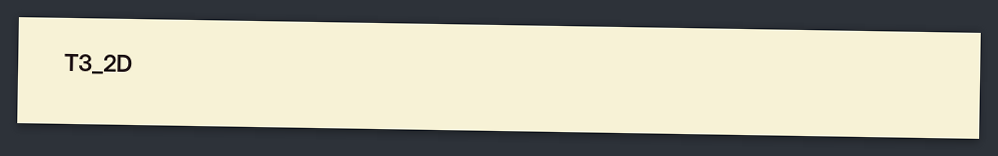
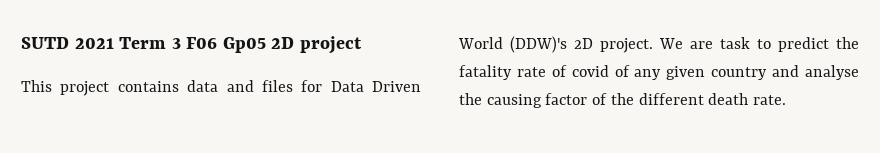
- T3_2D
+ SUTD 2021 Term 3 F06 Gp05 2D project
+ This project contains data and files for Data Driven World (DDW)'s 2D project. We are task to predict the fatality rate of covid of any given country and analyse the causing factor of the different death rate.

